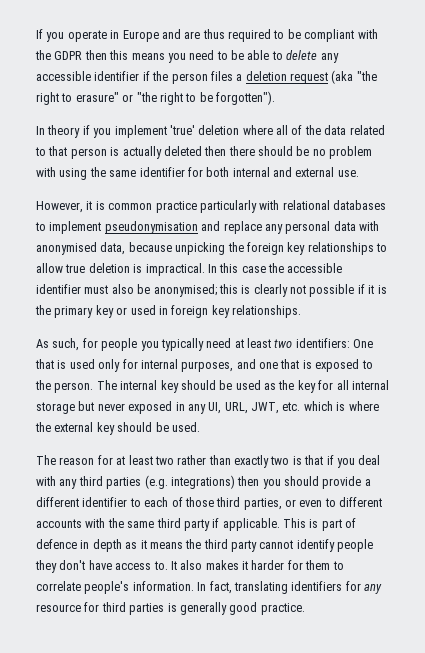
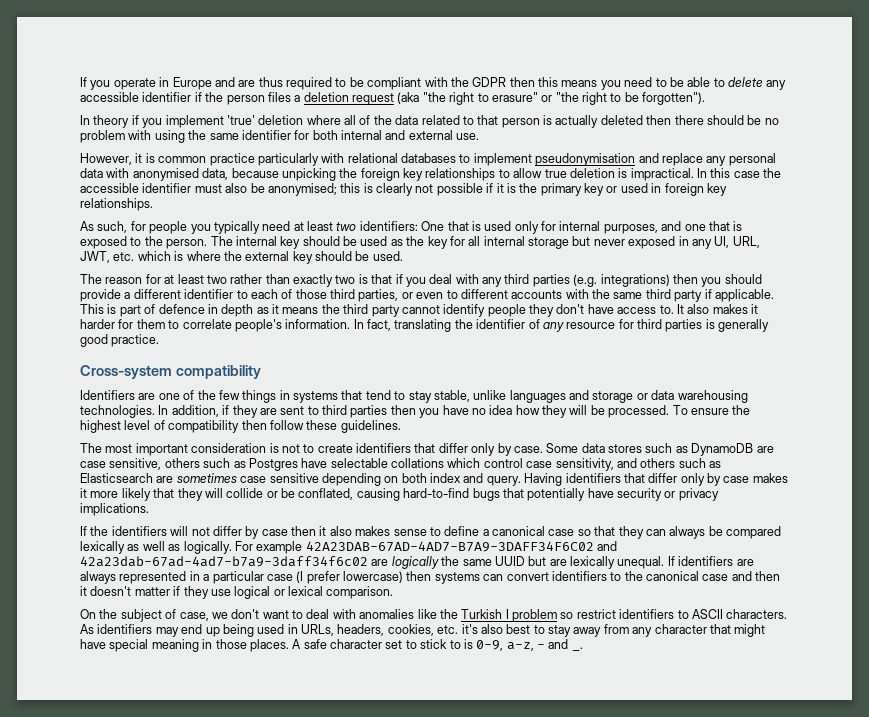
- In fact, translating identifiers for any resource for third parties is generally good practice.
+ In fact, translating the identifier of any resource for third parties is generally good practice.
+ Cross-system compatibility
+ Identifiers are one of the few things in systems that tend to stay stable, unlike languages and storage or data warehousing technologies. In addition, if they are sent to third parties then you have no idea how they will be processed. To ensure the highest level of compatibility then follow these guidelines.
+ The most important consideration is not to create identifiers that differ only by case. Some data stores such as DynamoDB are case sensitive, others such as Postgres have selectable collations which control case sensitivity, and others such as Elasticsearch are sometimes case sensitive depending on both index and query. Having identifiers that differ only by case makes it more likely that they will collide or be conflated, causing hard-to-find bugs that potentially have security or privacy implications.
+ If the identifiers will not differ by case then it also makes sense to define a canonical case so that they can always be compared lexically as well as logically. For example 42A23DAB-67AD-4AD7-B7A9-3DAFF34F6C02 and 42a23dab-67ad-4ad7-b7a9-3daff34f6c02 are logically the same UUID but are lexically unequal. If identifiers are always represented in a particular case (I prefer lowercase) then systems can convert identifiers to the canonical case and then it doesn't matter if they use logical or lexical comparison.
+ On the subject of case, we don't want to deal with anomalies like the Turkish I problem so restrict identifiers to ASCII characters. As identifiers may end up being used in URLs, headers, cookies, etc. it's also best to stay away from any character that might have special meaning in those places. A safe character set to stick to is 0-9, a-z, - and _.

